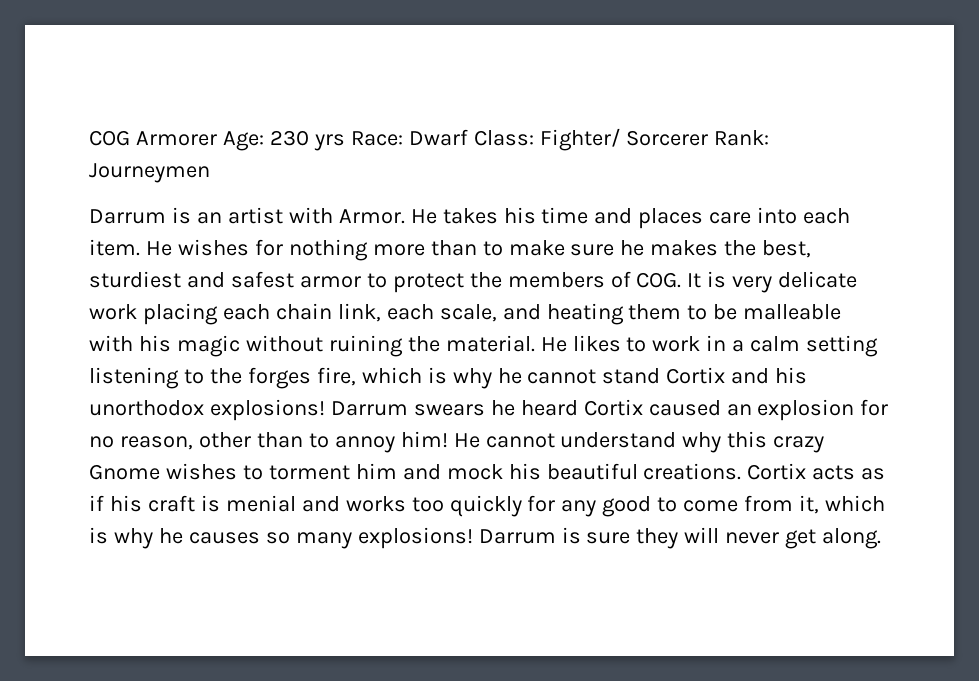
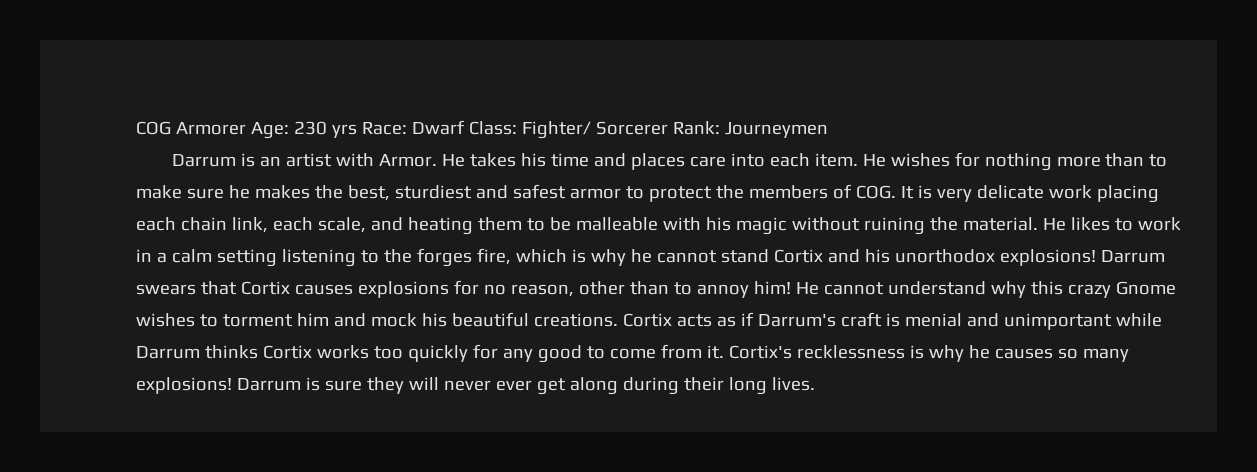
- Darrum swears he heard Cortix caused an explosion for no reason, other than to annoy him!
+ Darrum swears that Cortix causes explosions for no reason, other than to annoy him!
- Cortix acts as if his craft is menial and works too quickly for any good to come from it, which is why he causes so many explosions!
+ Cortix acts as if Darrum's craft is menial and unimportant while Darrum thinks Cortix works too quickly for any good to come from it. Cortix's recklessness is why he causes so many explosions!
- Darrum is sure they will never get along.
+ Darrum is sure they will never ever get along during their long lives.

